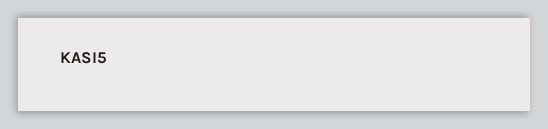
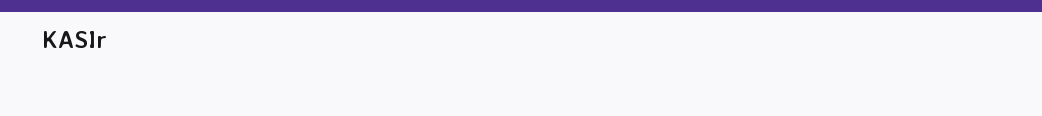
- KASI5
+ KASIr

